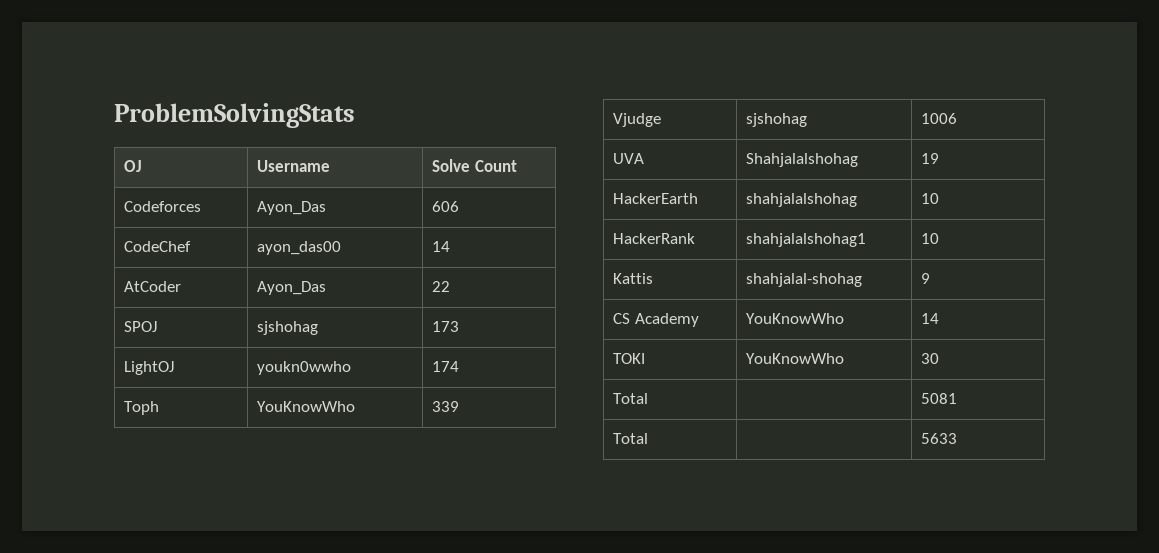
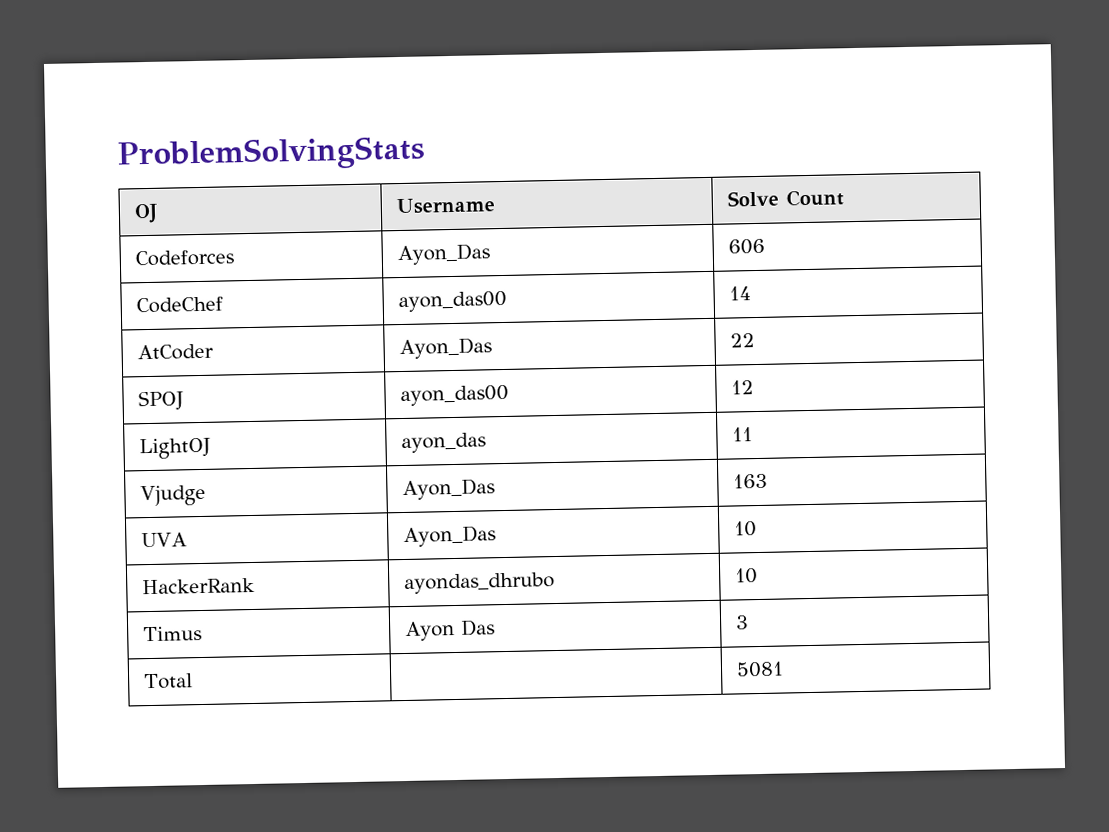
- SPOJ | sjshohag | 173
+ SPOJ | ayon_das00 | 12
- LightOJ | youkn0wwho | 174
- Toph | YouKnowWho | 339
+ LightOJ | ayon_das | 11
- Vjudge | sjshohag | 1006
+ Vjudge | Ayon_Das | 163
- UVA | Shahjalalshohag | 19
- HackerEarth | shahjalalshohag | 10
+ UVA | Ayon_Das | 10
- HackerRank | shahjalalshohag1 | 10
- Kattis | shahjalal-shohag | 9
- CS Academy | YouKnowWho | 14
- TOKI | YouKnowWho | 30
+ HackerRank | ayondas_dhrubo | 10
+ Timus | Ayon Das | 3
- Total | | 5633

